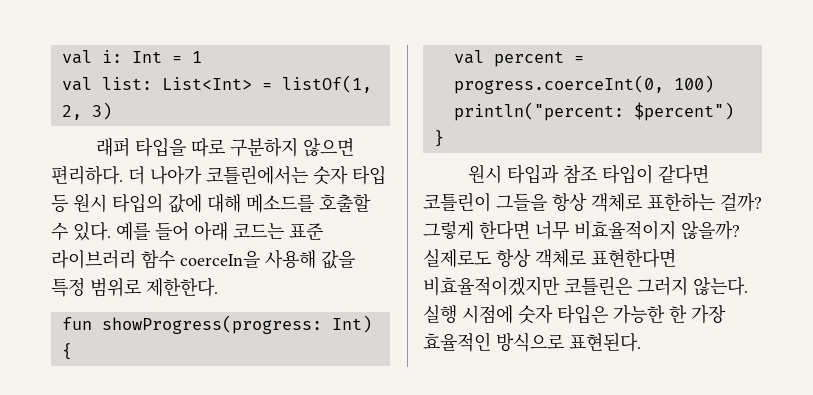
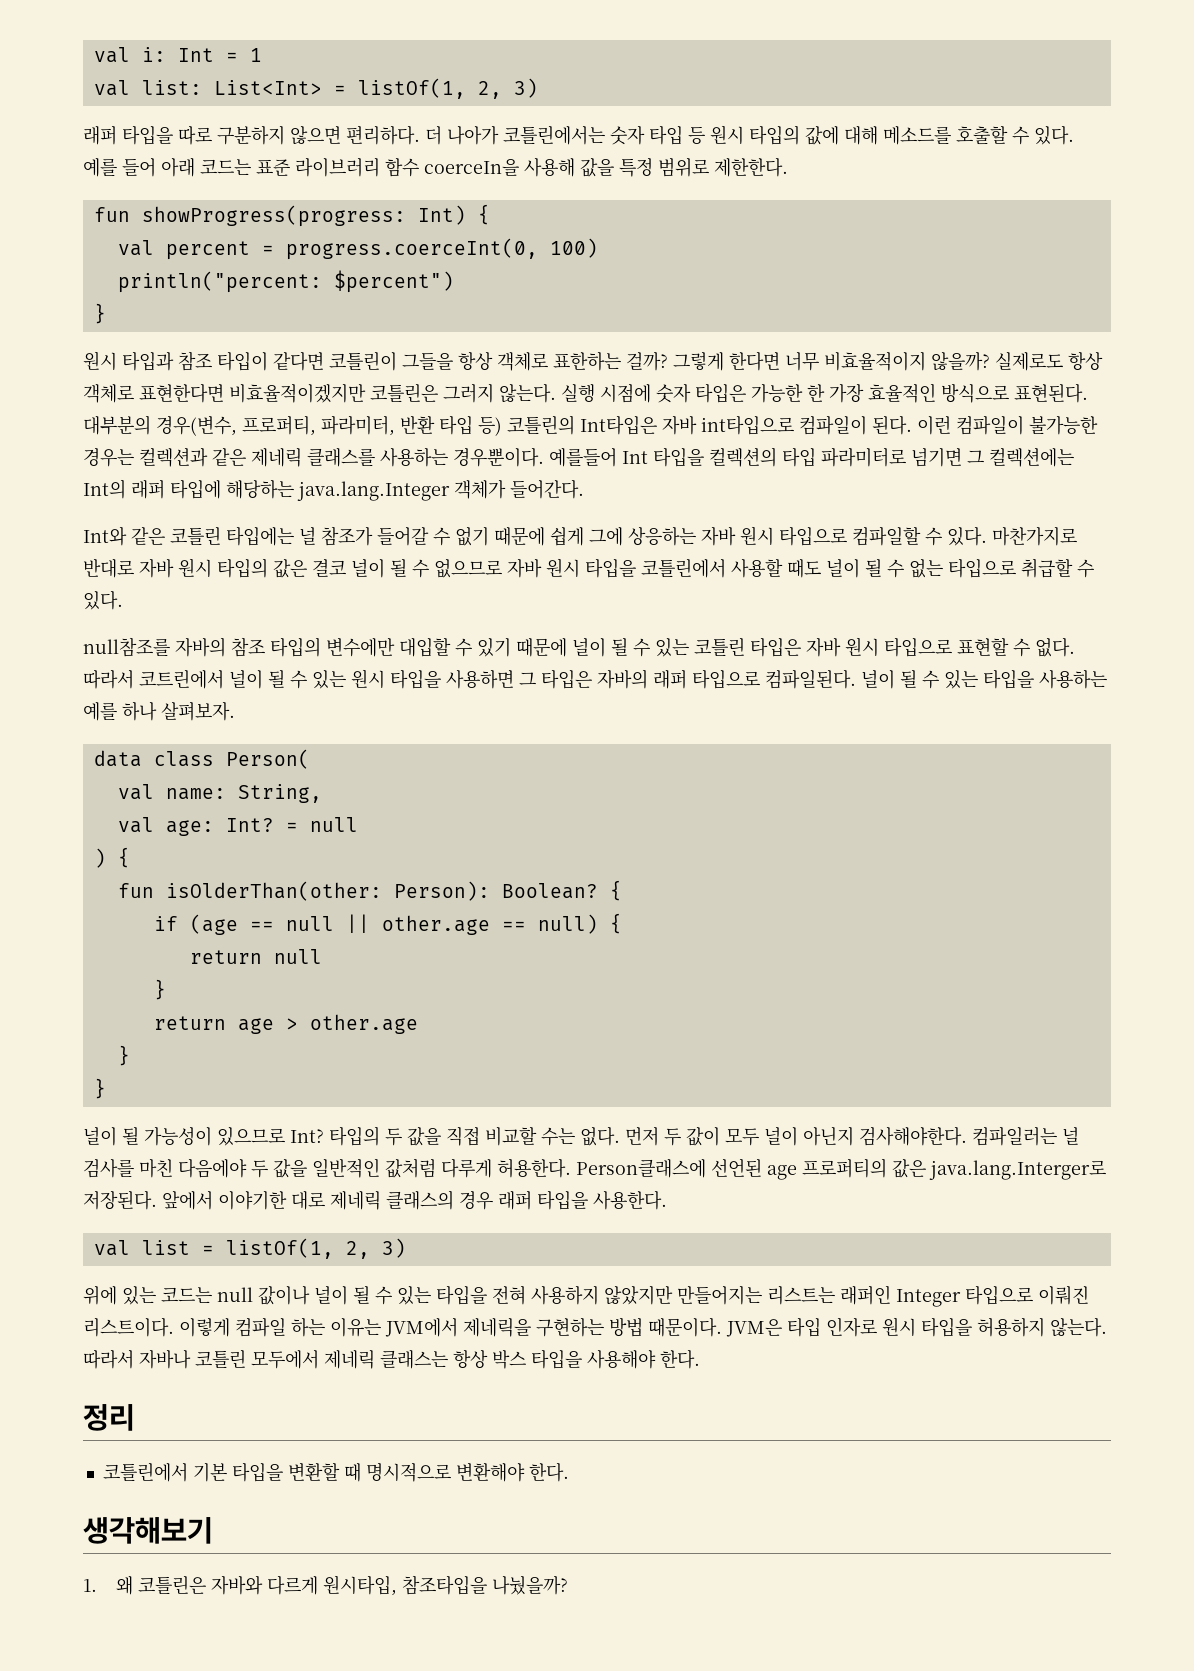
+ 대부분의 경우(변수, 프로퍼티, 파라미터, 반환 타입 등) 코틀린의 Int타입은 자바 int타입으로 컴파일이 된다. 이런 컴파일이 불가능한 경우는 컬렉션과 같은 제네릭 클래스를 사용하는 경우뿐이다. 예를들어 Int 타입을 컬렉션의 타입 파라미터로 넘기면 그 컬렉션에는 Int의 래퍼 타입에 해당하는 java.lang.Integer 객체가 들어간다.
+ Int와 같은 코틀린 타입에는 널 참조가 들어갈 수 없기 때문에 쉽게 그에 상응하는 자바 원시 타입으로 컴파일할 수 있다. 마찬가지로 반대로 자바 원시 타입의 값은 결코 널이 될 수 없으므로 자바 원시 타입을 코틀린에서 사용할 때도 널이 될 수 없는 타입으로 취급할 수 있다.
+ null참조를 자바의 참조 타입의 변수에만 대입할 수 있기 때문에 널이 될 수 있는 코틀린 타입은 자바 원시 타입으로 표현할 수 없다. 따라서 코트린에서 널이 될 수 있는 원시 타입을 사용하면 그 타입은 자바의 래퍼 타입으로 컴파일된다. 널이 될 수 있는 타입을 사용하는 예를 하나 살펴보자.
+ data class Person(
+ val name: String,
+ val age: Int? = null
+ ) {
+ fun isOlderThan(other: Person): Boolean? {
+ if (age == null || other.age == null) {
+ return null
+ }
+ return age > other.age
+ }
+ }
+ 널이 될 가능성이 있으므로 Int? 타입의 두 값을 직접 비교할 수는 없다. 먼저 두 값이 모두 널이 아닌지 검사해야한다. 컴파일러는 널 검사를 마친 다음에야 두 값을 일반적인 값처럼 다루게 허용한다. Person클래스에 선언된 age 프로퍼티의 값은 java.lang.Interger로 저장된다. 앞에서 이야기한 대로 제네릭 클래스의 경우 래퍼 타입을 사용한다.
+ val list = listOf(1, 2, 3)
+ 위에 있는 코드는 null 값이나 널이 될 수 있는 타입을 전혀 사용하지 않았지만 만들어지는 리스트는 래퍼인 Integer 타입으로 이뤄진 리스트이다. 이렇게 컴파일 하는 이유는 JVM에서 제네릭을 구현하는 방법 때문이다. JVM은 타입 인자로 원시 타입을 허용하지 않는다. 따라서 자바나 코틀린 모두에서 제네릭 클래스는 항상 박스 타입을 사용해야 한다.
+ 정리
+ 코틀린에서 기본 타입을 변환할 때 명시적으로 변환해야 한다.
+ 생각해보기
+ 1. 왜 코틀린은 자바와 다르게 원시타입, 참조타입을 나눴을까?

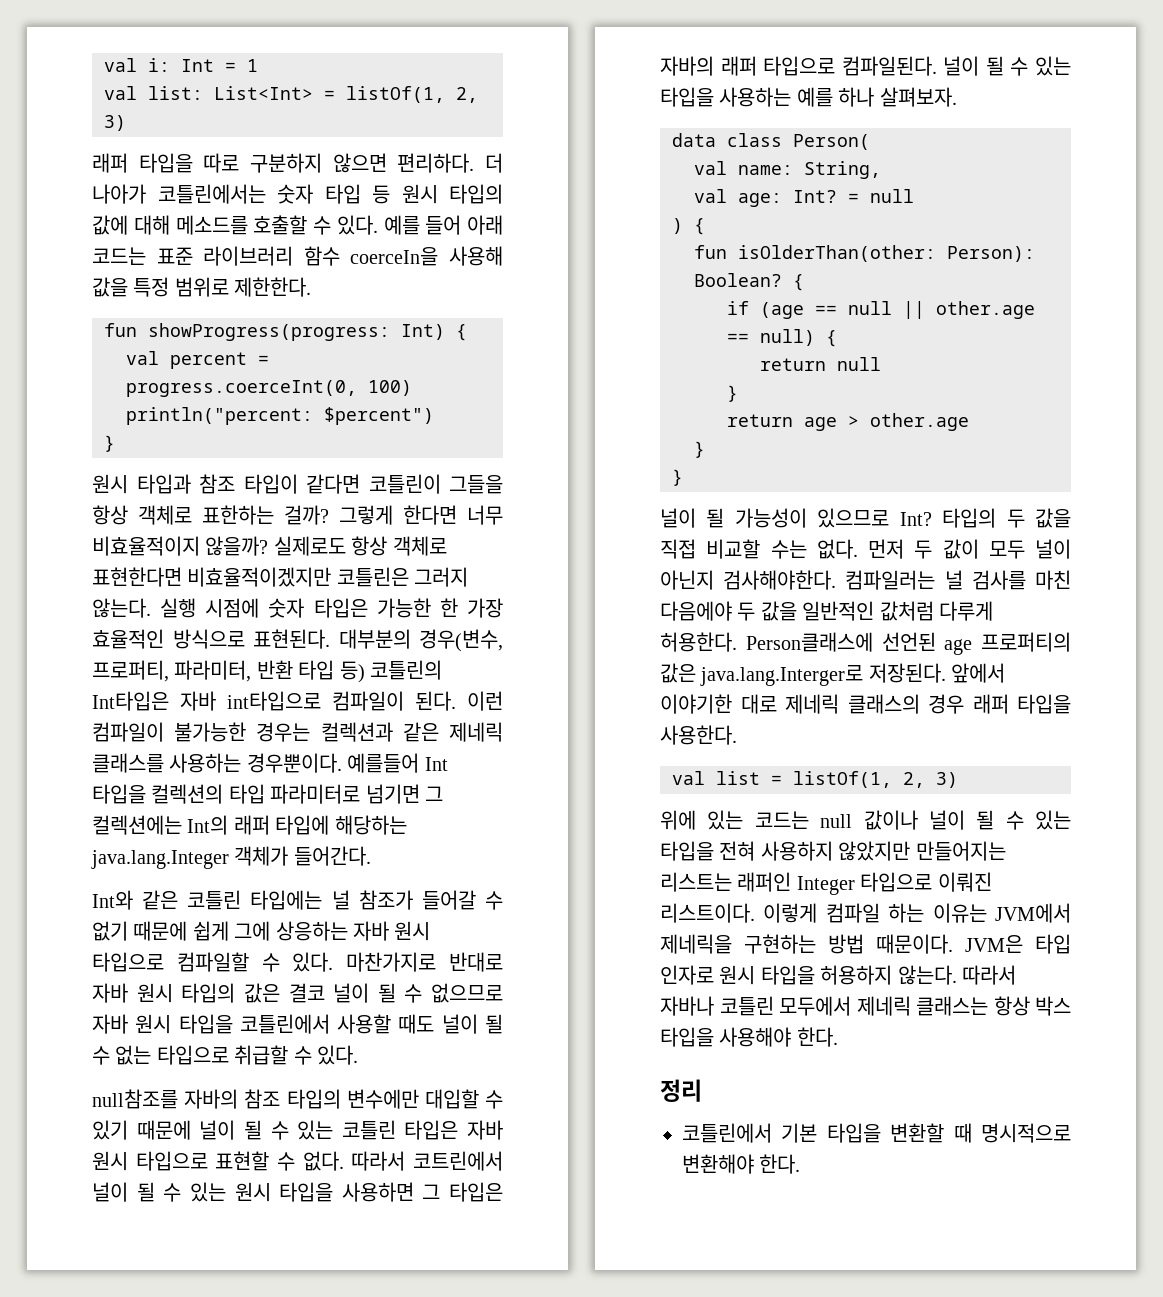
- 생각해보기
- 1. 왜 코틀린은 자바와 다르게 원시타입, 참조타입을 나눴을까?

